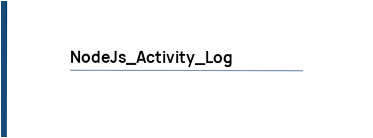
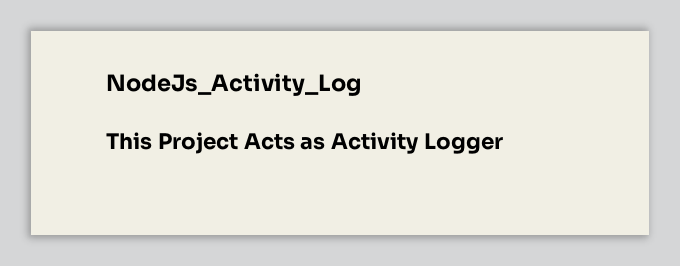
+ This Project Acts as Activity Logger

